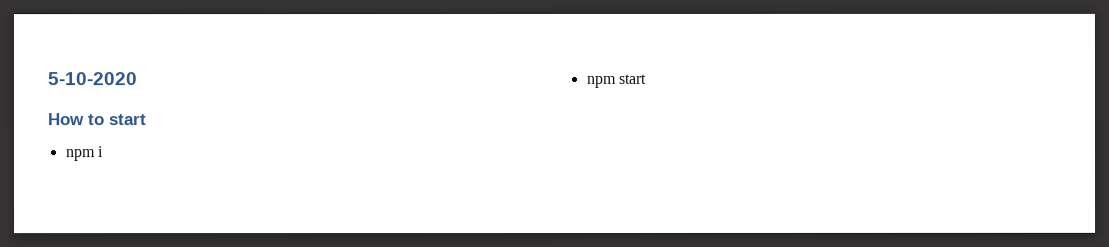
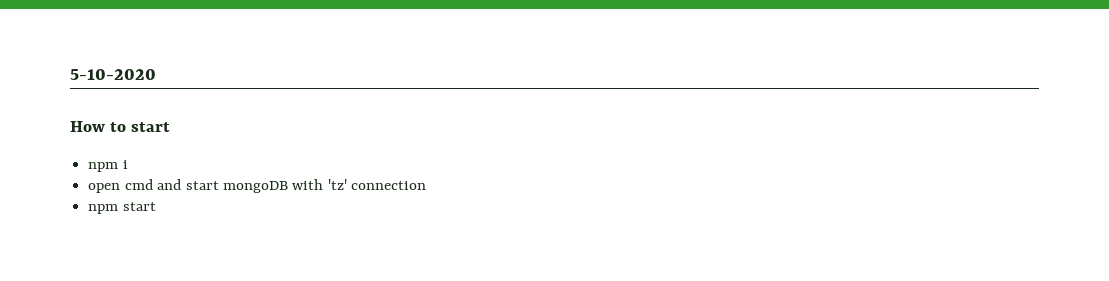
+ open cmd and start mongoDB with 'tz' connection

